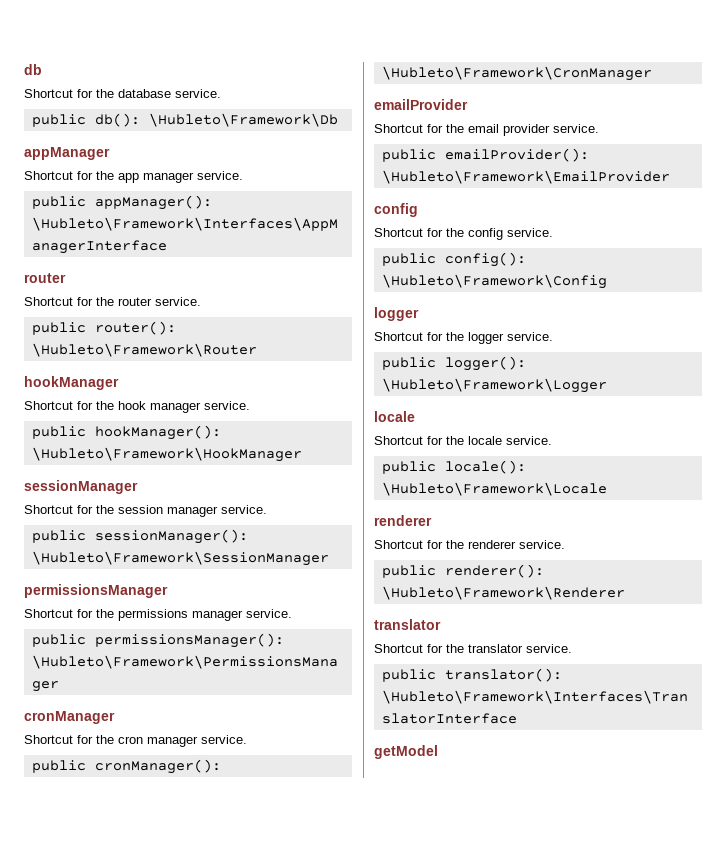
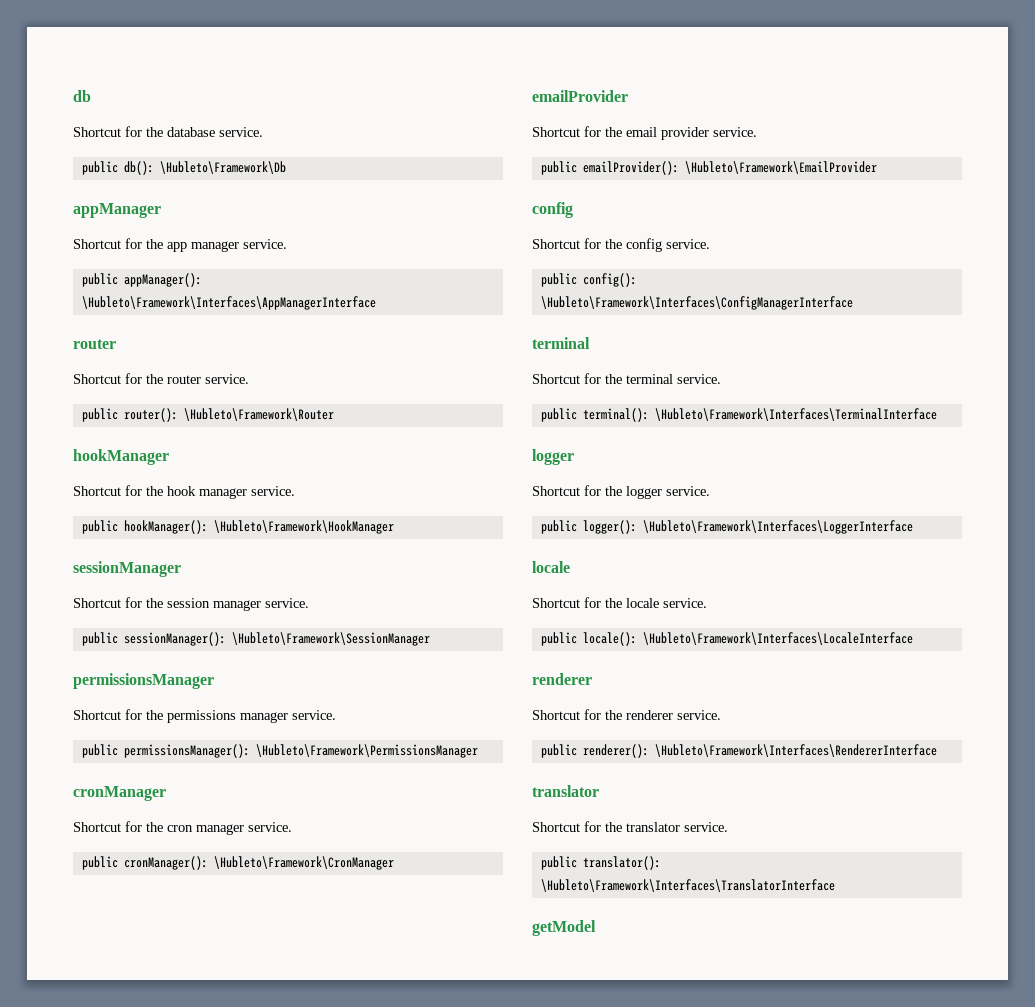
- public config(): \Hubleto\Framework\Config
+ public config(): \Hubleto\Framework\Interfaces\ConfigManagerInterface
+ terminal
+ Shortcut for the terminal service.
+ public terminal(): \Hubleto\Framework\Interfaces\TerminalInterface
- public logger(): \Hubleto\Framework\Logger
+ public logger(): \Hubleto\Framework\Interfaces\LoggerInterface
- public locale(): \Hubleto\Framework\Locale
+ public locale(): \Hubleto\Framework\Interfaces\LocaleInterface
- public renderer(): \Hubleto\Framework\Renderer
+ public renderer(): \Hubleto\Framework\Interfaces\RendererInterface

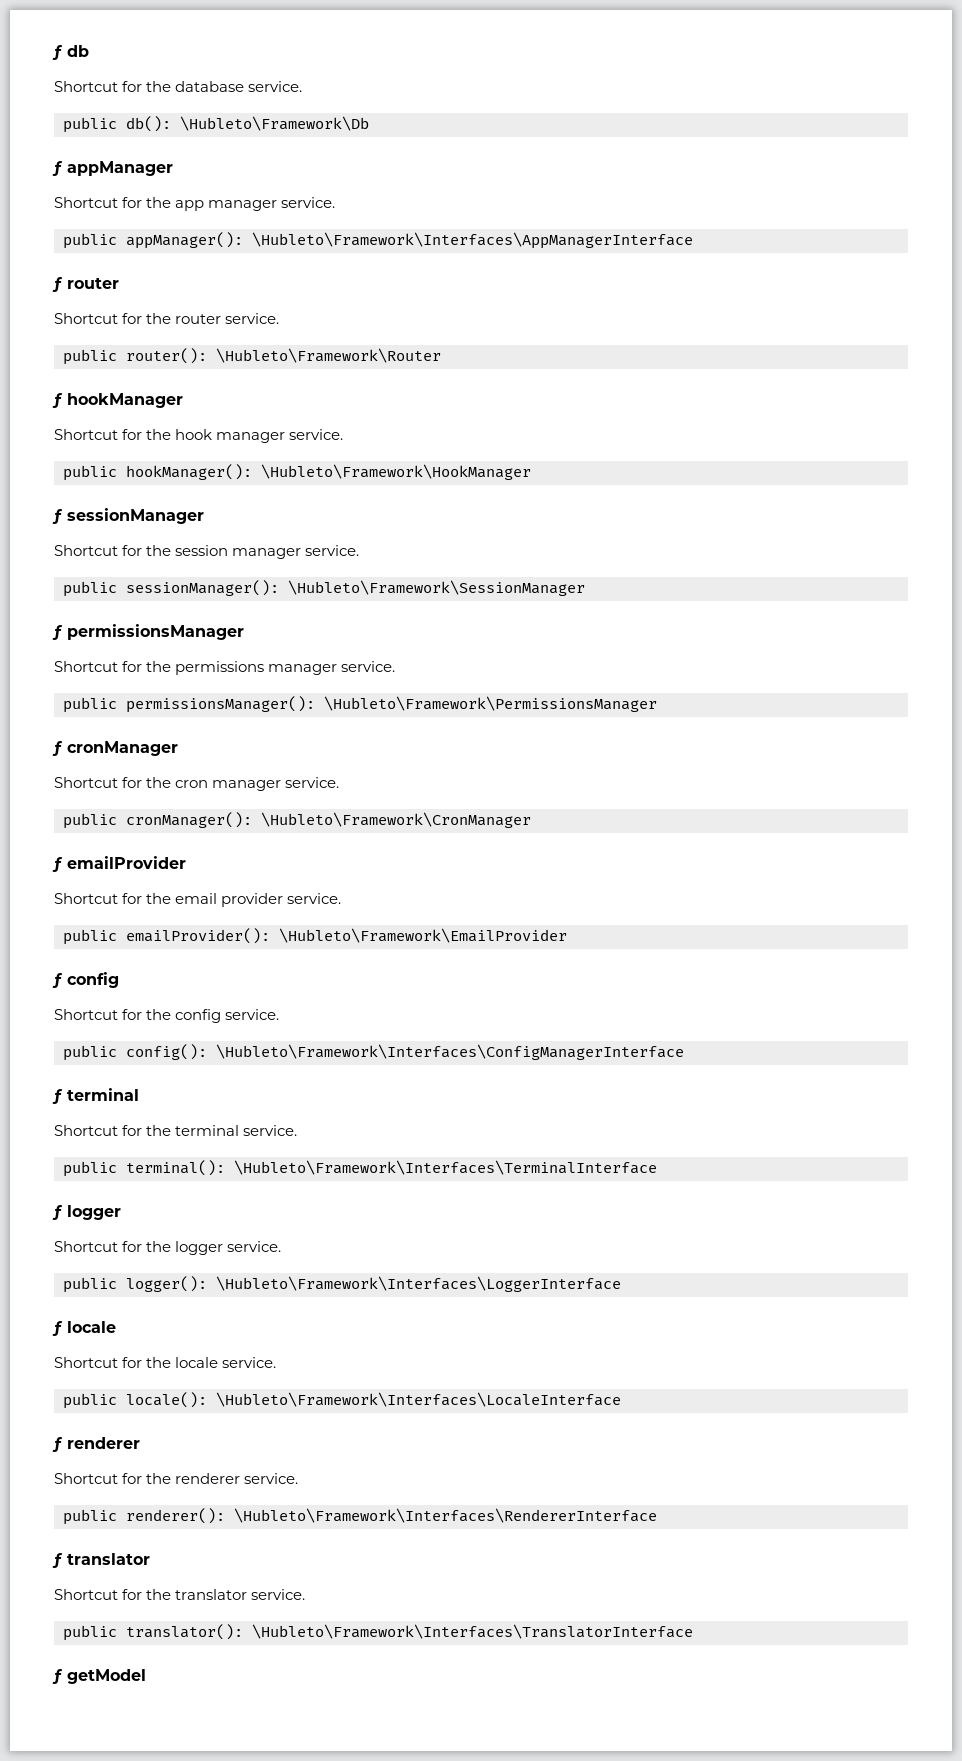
- db
+ ƒ db
- appManager
+ ƒ appManager
  public appManager(): \Hubleto\Framework\Interfaces\AppManagerInterface
- router
+ ƒ router
- hookManager
+ ƒ hookManager
- sessionManager
+ ƒ sessionManager
- permissionsManager
+ ƒ permissionsManager
- cronManager
+ ƒ cronManager
- emailProvider
+ ƒ emailProvider
  public emailProvider(): \Hubleto\Framework\EmailProvider
- config
+ ƒ config
  public config(): \Hubleto\Framework\Interfaces\ConfigManagerInterface
- terminal
+ ƒ terminal
  public terminal(): \Hubleto\Framework\Interfaces\TerminalInterface
- logger
+ ƒ logger
  public logger(): \Hubleto\Framework\Interfaces\LoggerInterface
- locale
+ ƒ locale
  public locale(): \Hubleto\Framework\Interfaces\LocaleInterface
- renderer
+ ƒ renderer
  public renderer(): \Hubleto\Framework\Interfaces\RendererInterface
- translator
+ ƒ translator
- getModel
+ ƒ getModel

